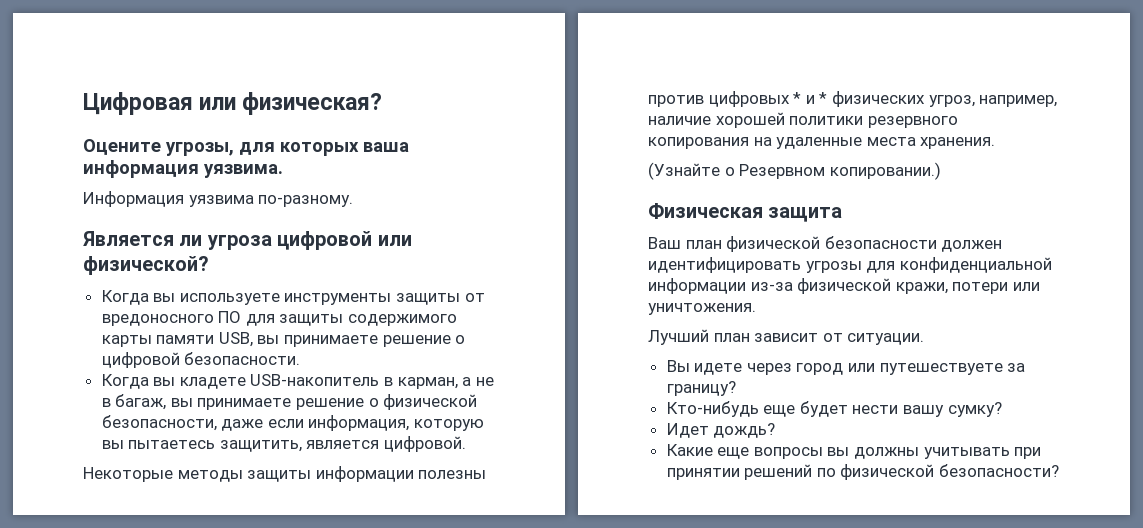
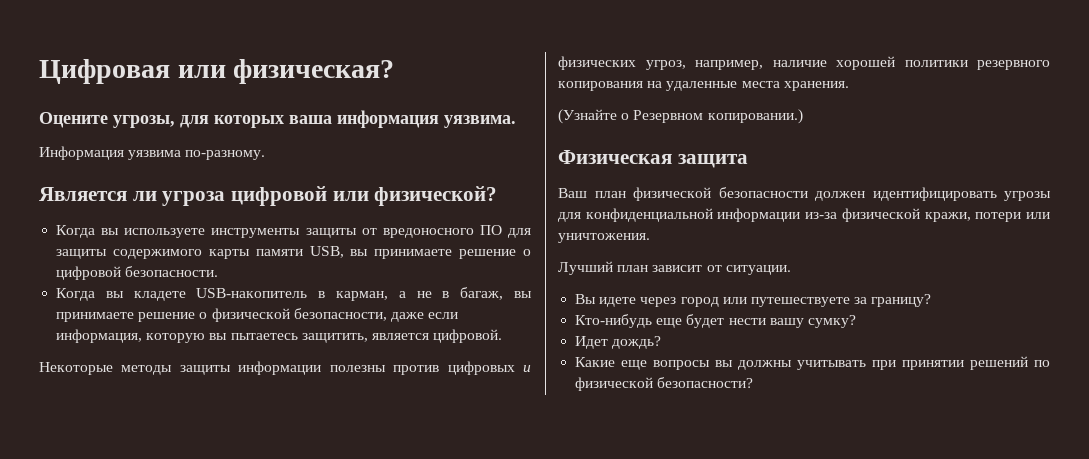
- Некоторые методы защиты информации полезны против цифровых * и * физических угроз, например, наличие хорошей политики резервного копирования на удаленные места хранения.
+ Некоторые методы защиты информации полезны против цифровых и физических угроз, например, наличие хорошей политики резервного копирования на удаленные места хранения.

